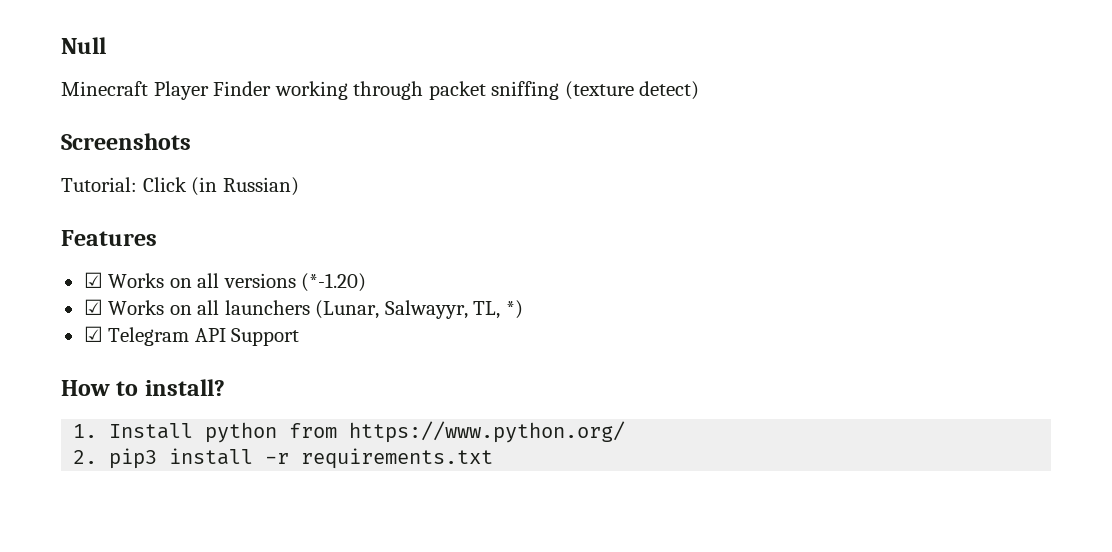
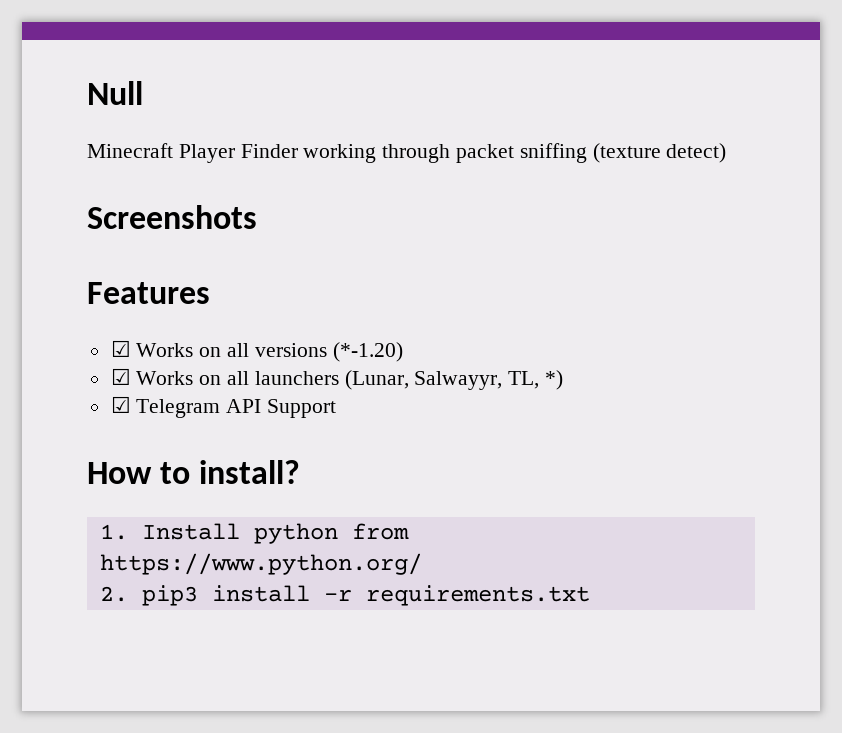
- Tutorial: Click (in Russian)

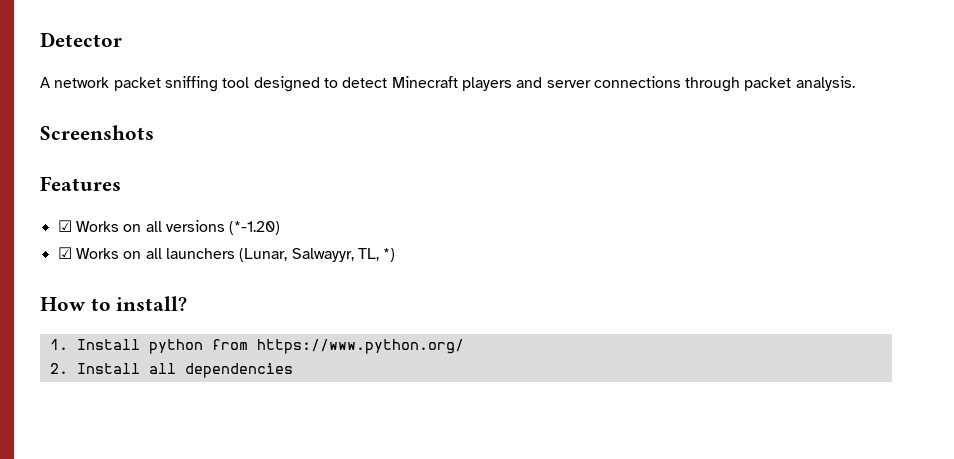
- Null
- Minecraft Player Finder working through packet sniffing (texture detect)
+ Detector
+ A network packet sniffing tool designed to detect Minecraft players and server connections through packet analysis.
- ☑ Telegram API Support
- 2. pip3 install -r requirements.txt
+ 2. Install all dependencies

